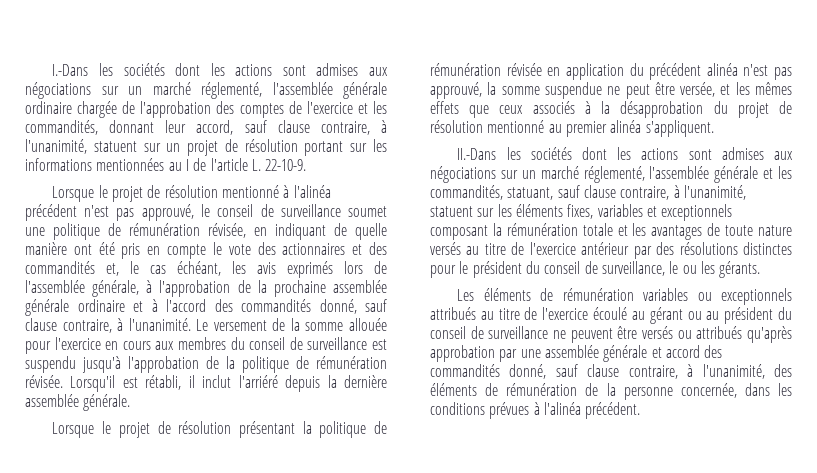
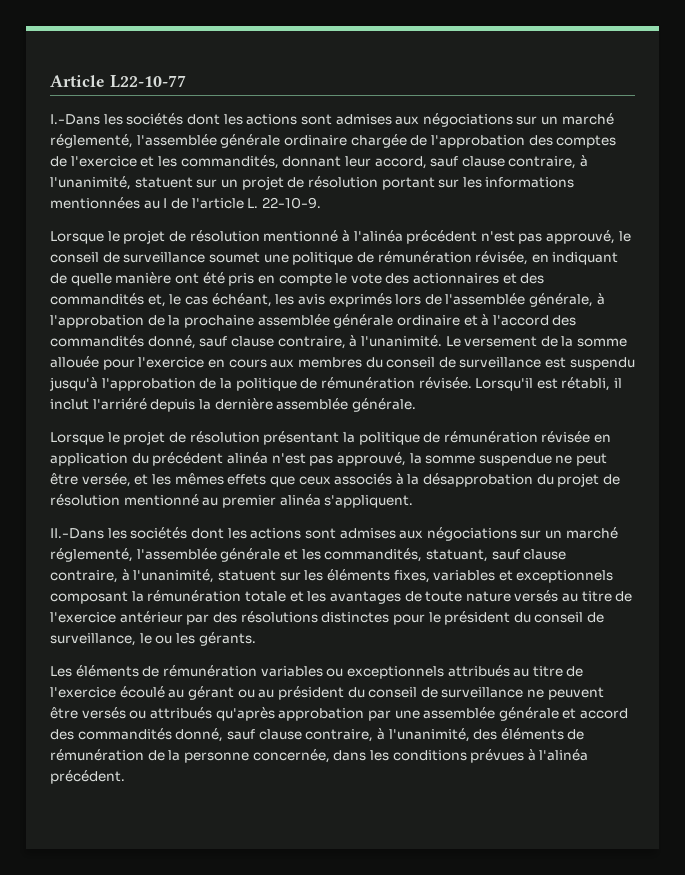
+ Article L22-10-77

